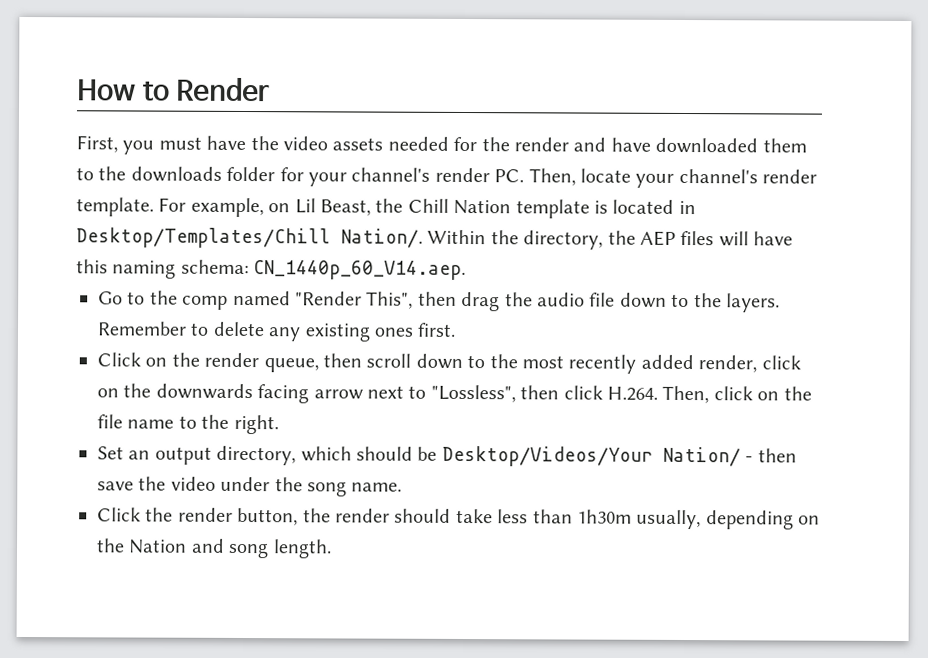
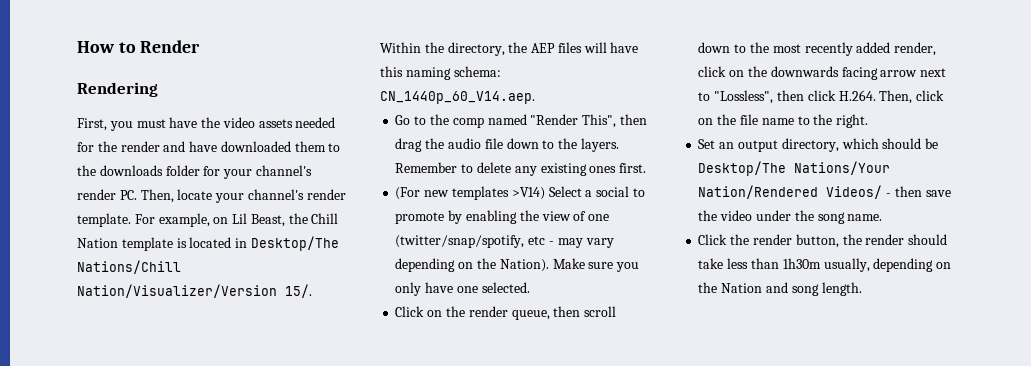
+ Rendering
- For example, on Lil Beast, the Chill Nation template is located in Desktop/Templates/Chill Nation/.
+ For example, on Lil Beast, the Chill Nation template is located in Desktop/The Nations/Chill Nation/Visualizer/Version 15/.
+ (For new templates >V14) Select a social to promote by enabling the view of one (twitter/snap/spotify, etc - may vary depending on the Nation). Make sure you only have one selected.
- Set an output directory, which should be Desktop/Videos/Your Nation/ - then save the video under the song name.
+ Set an output directory, which should be Desktop/The Nations/Your Nation/Rendered Videos/ - then save the video under the song name.

